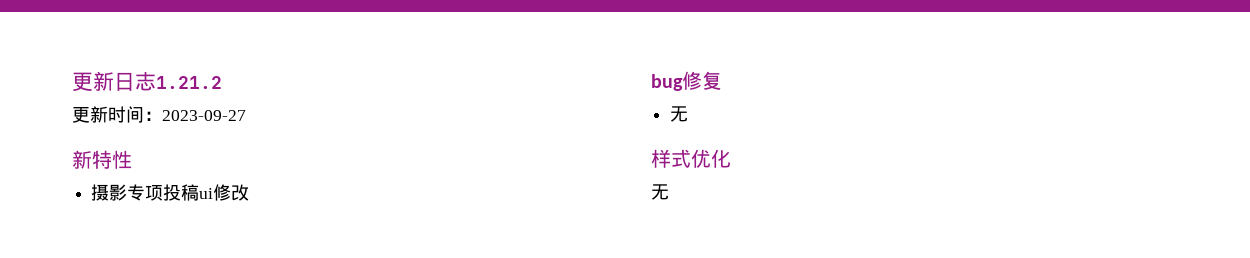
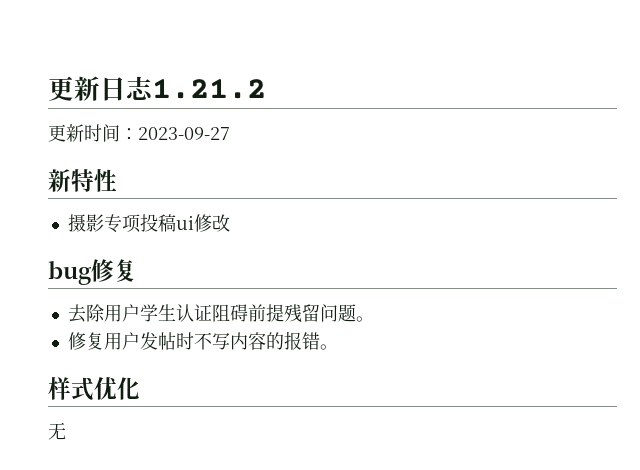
  bug修复
- 无
+ 去除用户学生认证阻碍前提残留问题。
+ 修复用户发帖时不写内容的报错。

